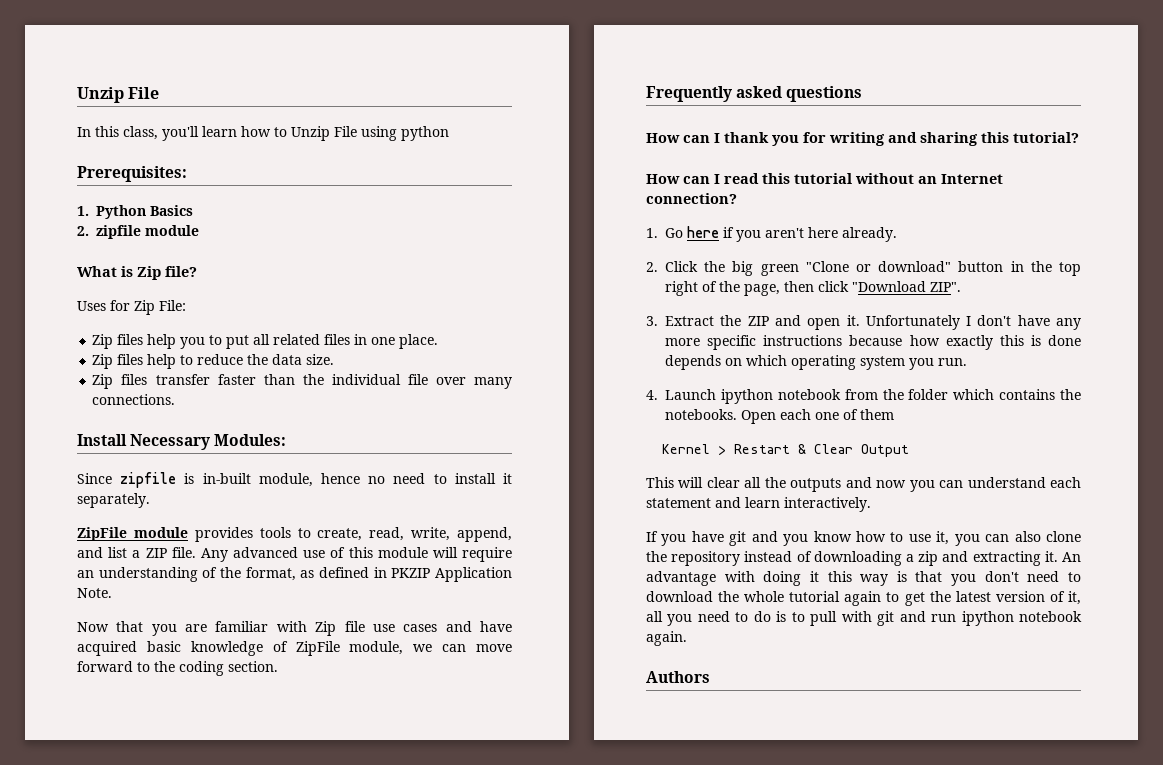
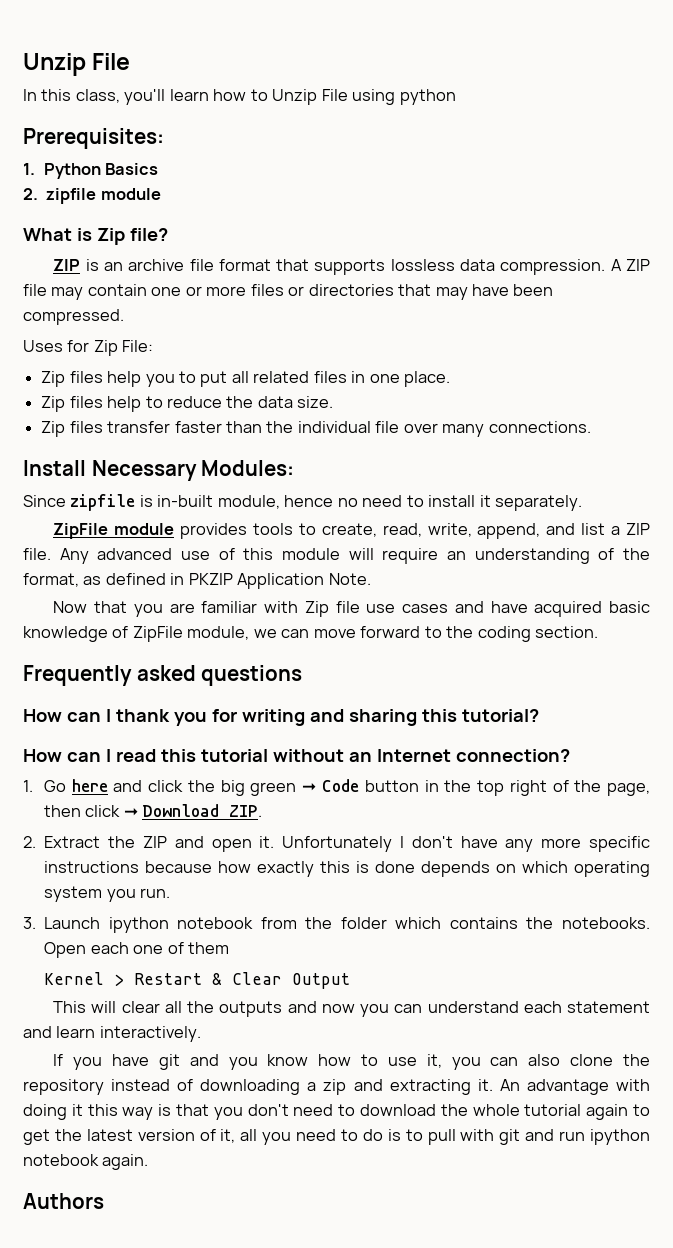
+ ZIP is an archive file format that supports lossless data compression. A ZIP file may contain one or more files or directories that may have been compressed.
- 1. Go here if you aren't here already.
- 2. Click the big green "Clone or download" button in the top right of the page, then click "Download ZIP".
- 3. Extract the ZIP and open it.
+ 1. Go here and click the big green ➞ Code button in the top right of the page, then click ➞ Download ZIP.
+ 2. Extract the ZIP and open it.
- 4. Launch ipython notebook from the folder which contains the notebooks.
+ 3. Launch ipython notebook from the folder which contains the notebooks.

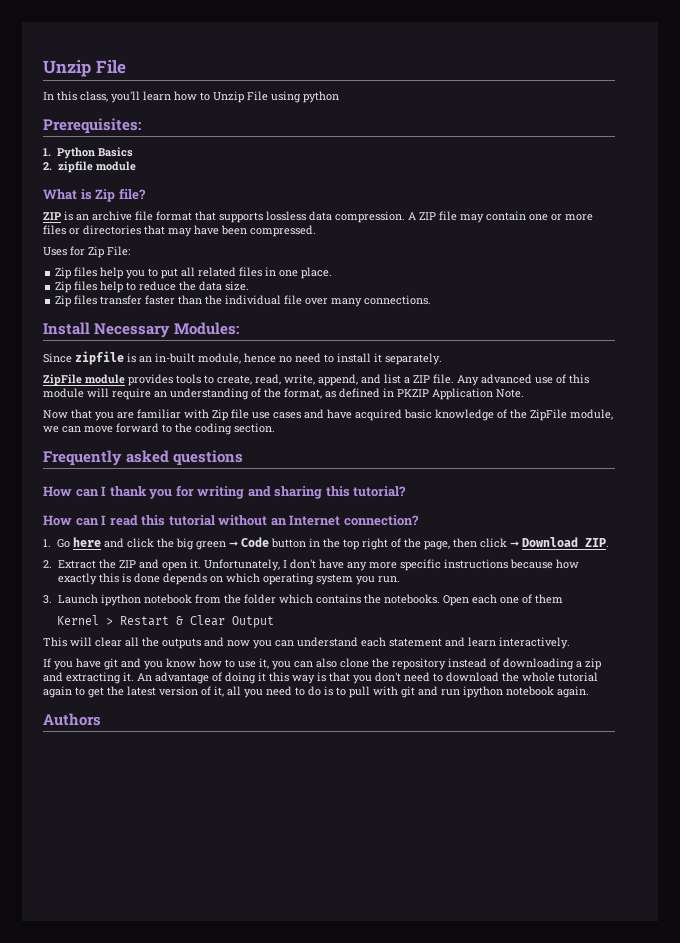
- Since zipfile is in-built module, hence no need to install it separately.
+ Since zipfile is an in-built module, hence no need to install it separately.
- Now that you are familiar with Zip file use cases and have acquired basic knowledge of ZipFile module, we can move forward to the coding section.
+ Now that you are familiar with Zip file use cases and have acquired basic knowledge of the ZipFile module, we can move forward to the coding section.
- Unfortunately I don't have any more specific instructions because how exactly this is done depends on which operating system you run.
+ Unfortunately, I don't have any more specific instructions because how exactly this is done depends on which operating system you run.
- An advantage with doing it this way is that you don't need to download the whole tutorial again to get the latest version of it, all you need to do is to pull with git and run ipython notebook again.
+ An advantage of doing it this way is that you don't need to download the whole tutorial again to get the latest version of it, all you need to do is to pull with git and run ipython notebook again.

